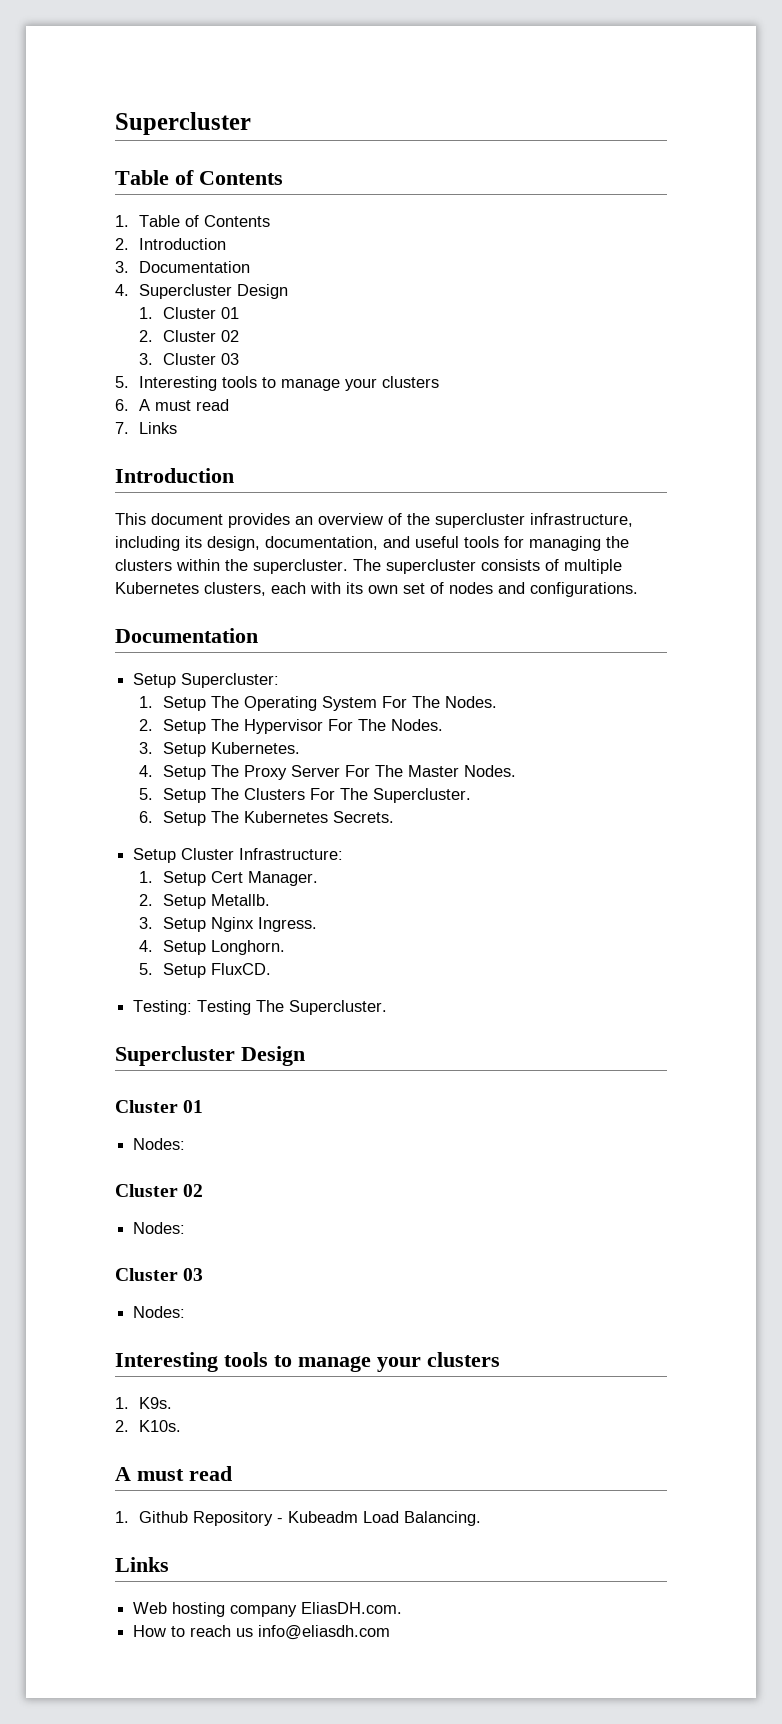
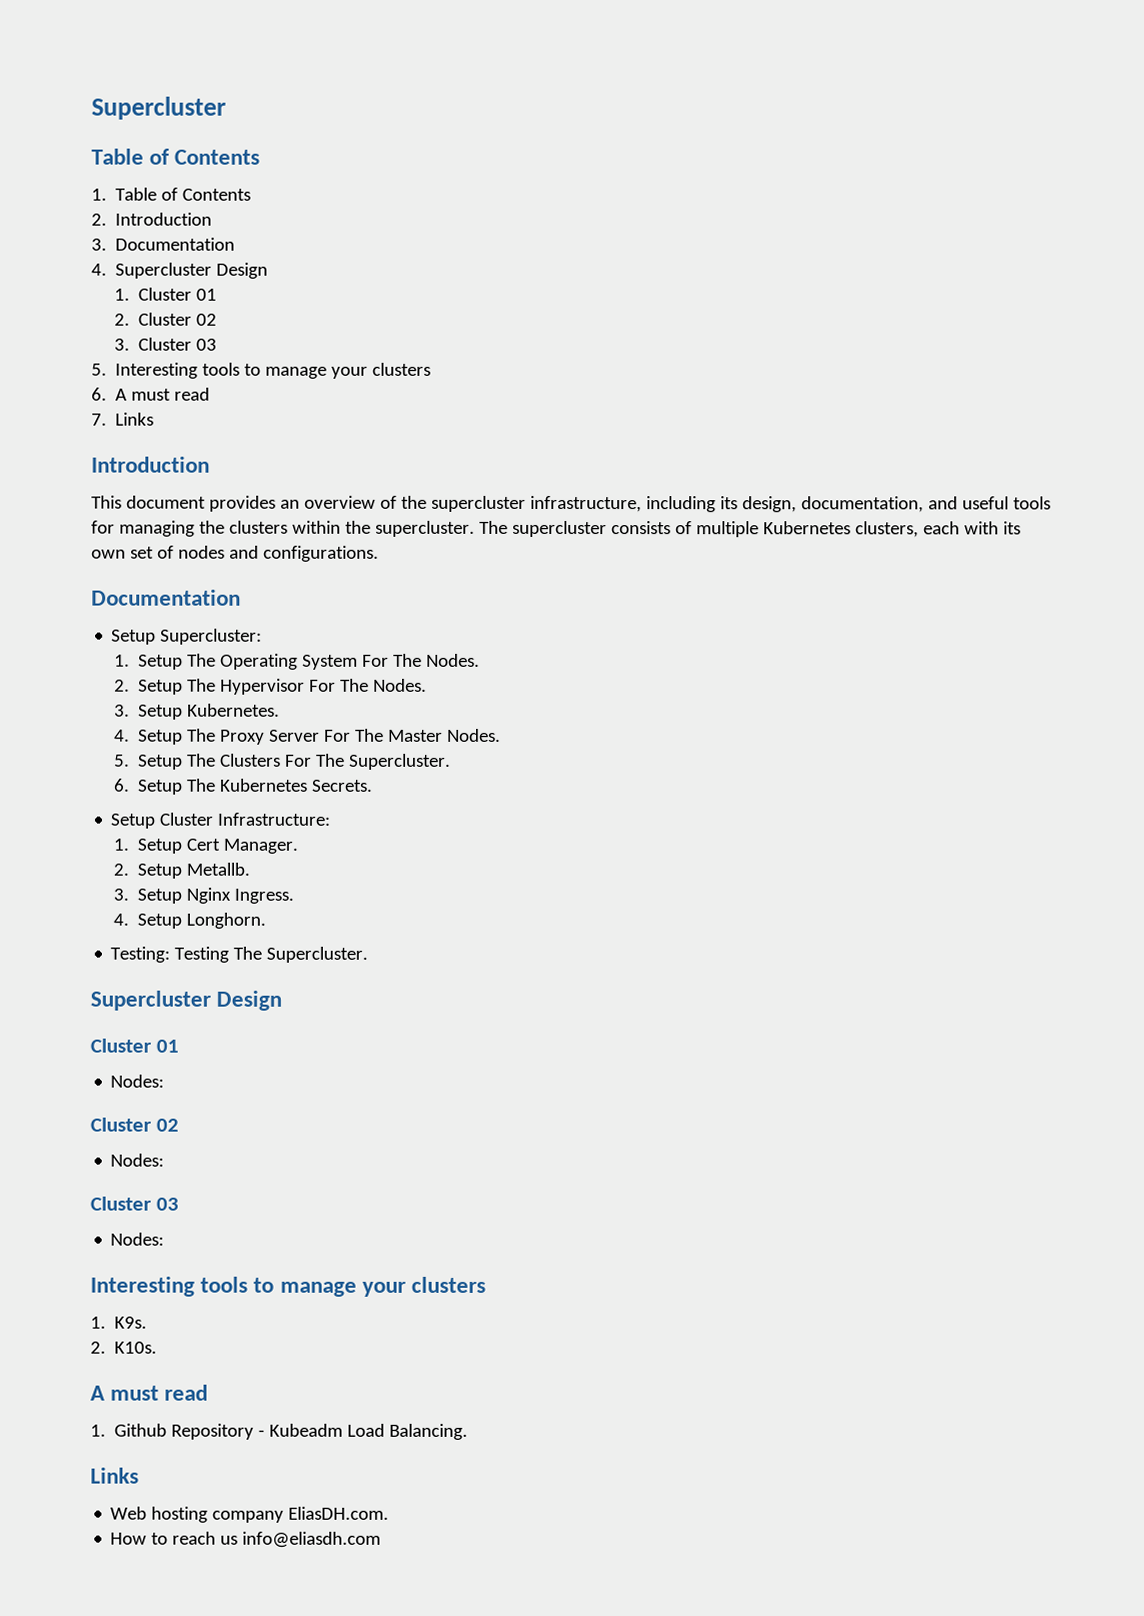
- 5. Setup FluxCD.

